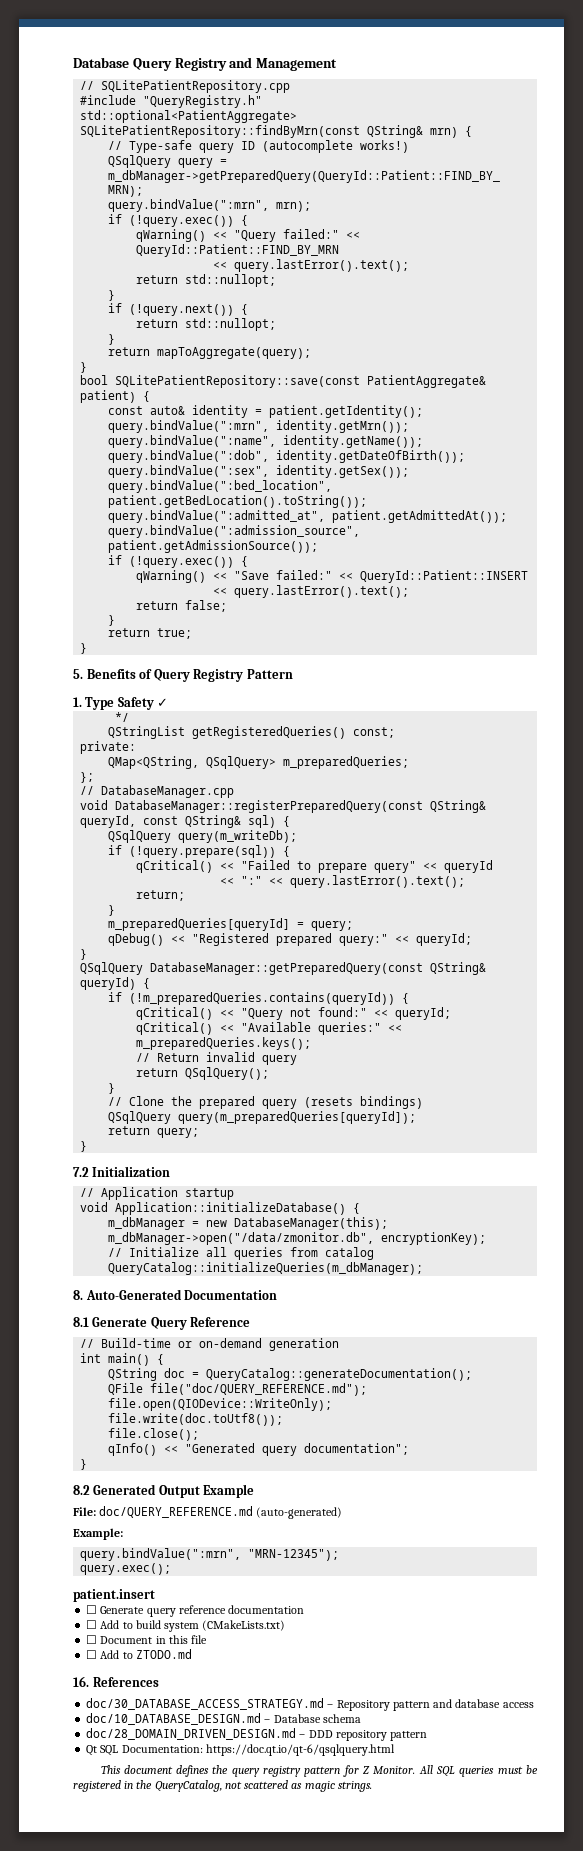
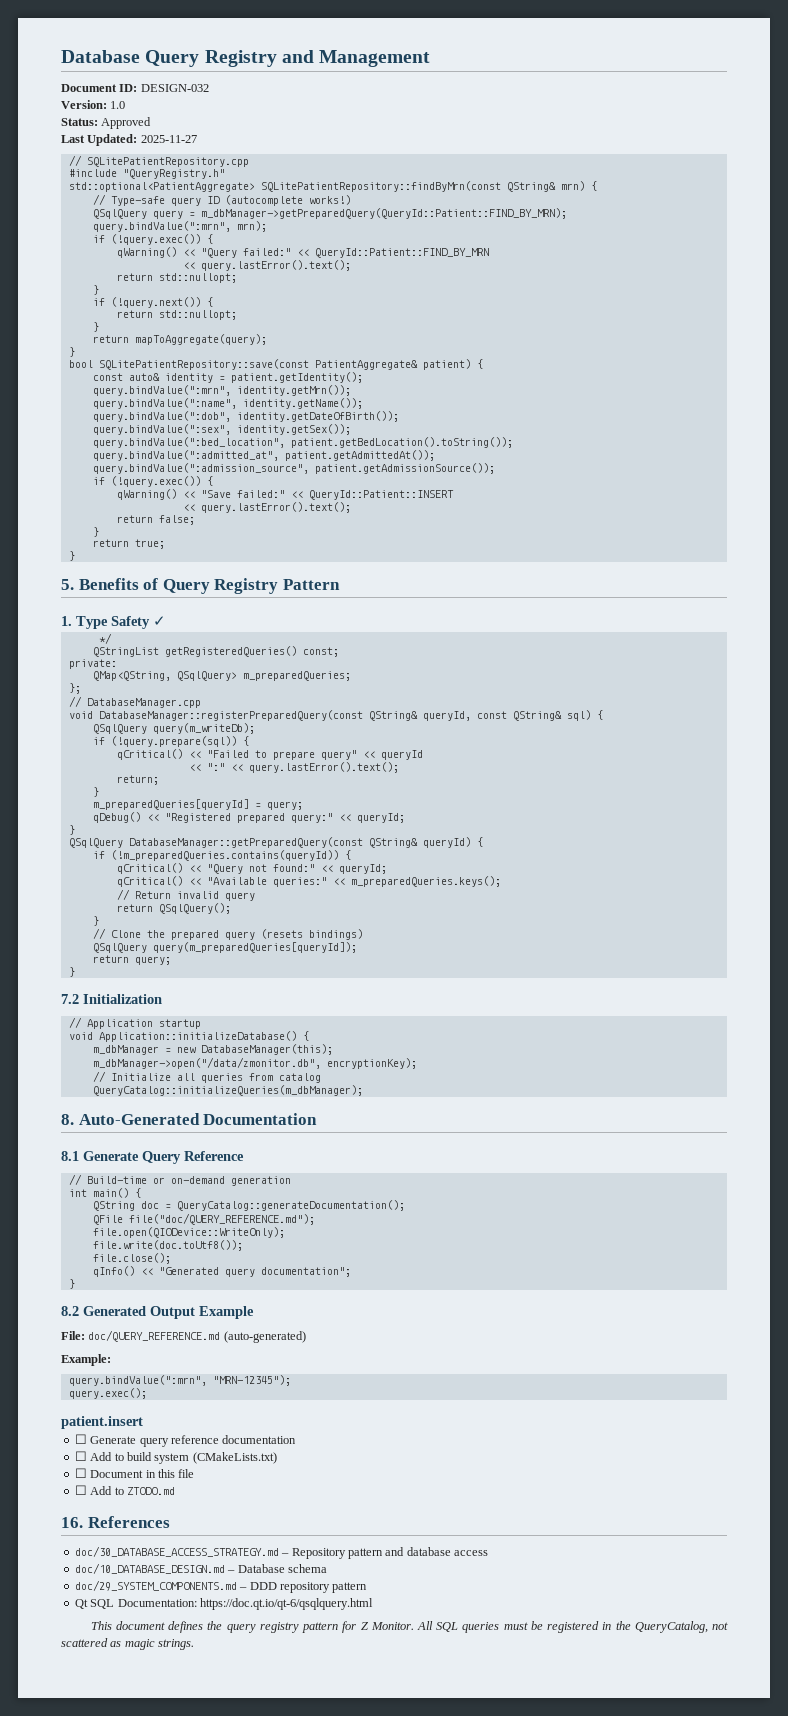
+ Document ID: DESIGN-032
+ Version: 1.0
+ Status: Approved
+ Last Updated: 2025-11-27
- doc/28_DOMAIN_DRIVEN_DESIGN.md – DDD repository pattern
+ doc/29_SYSTEM_COMPONENTS.md – DDD repository pattern

